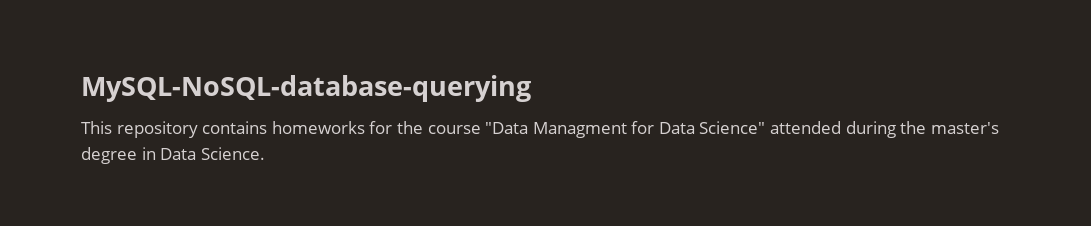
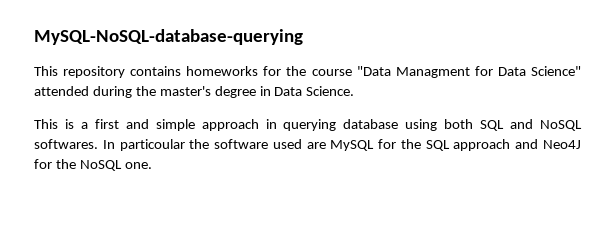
+ This is a first and simple approach in querying database using both SQL and NoSQL softwares. In particoular the software used are MySQL for the SQL approach and Neo4J for the NoSQL one.

